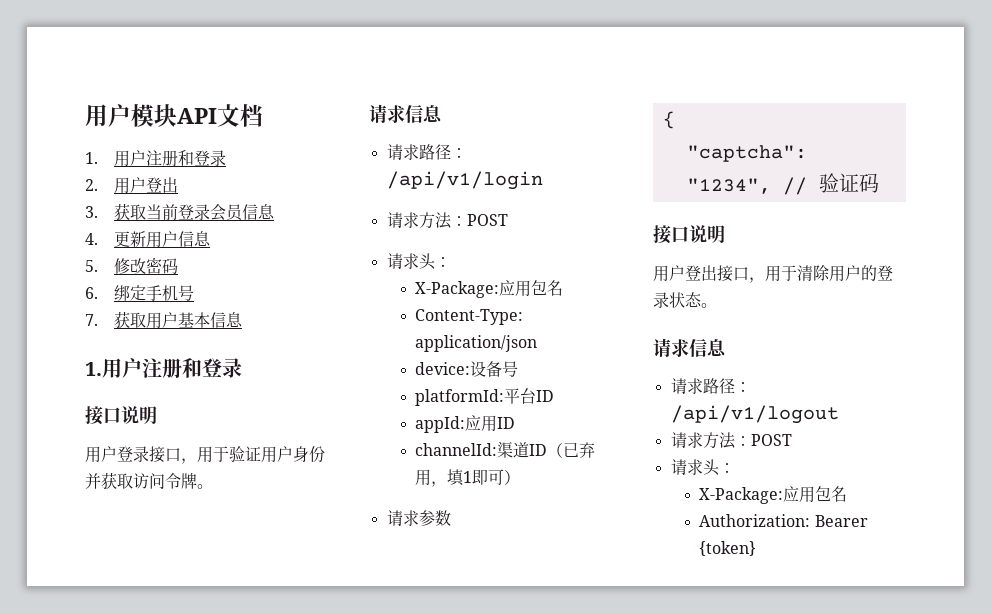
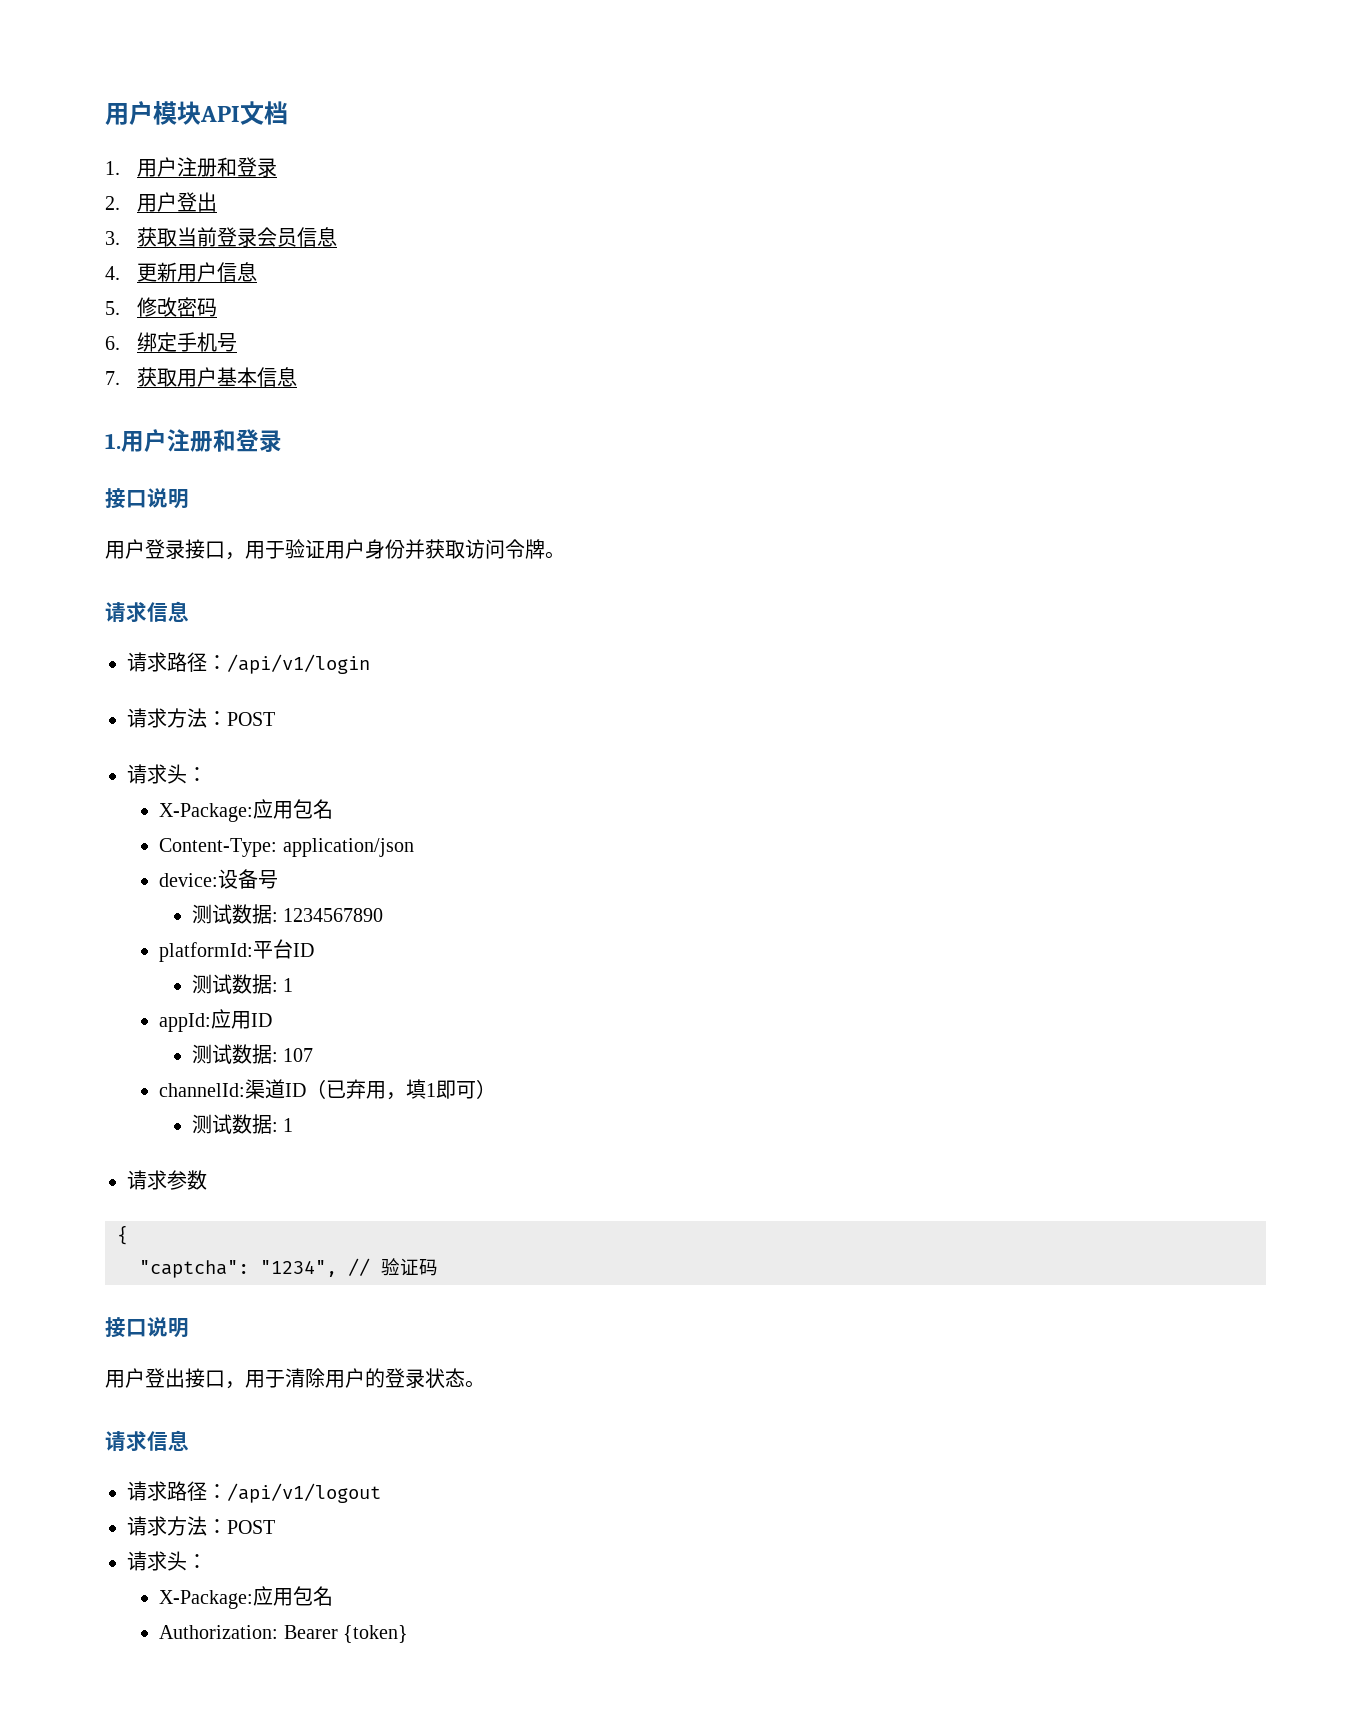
+ 测试数据: 1234567890
  platformId:平台ID
+ 测试数据: 1
+ 测试数据: 107
  channelId:渠道ID（已弃用，填1即可）
+ 测试数据: 1

